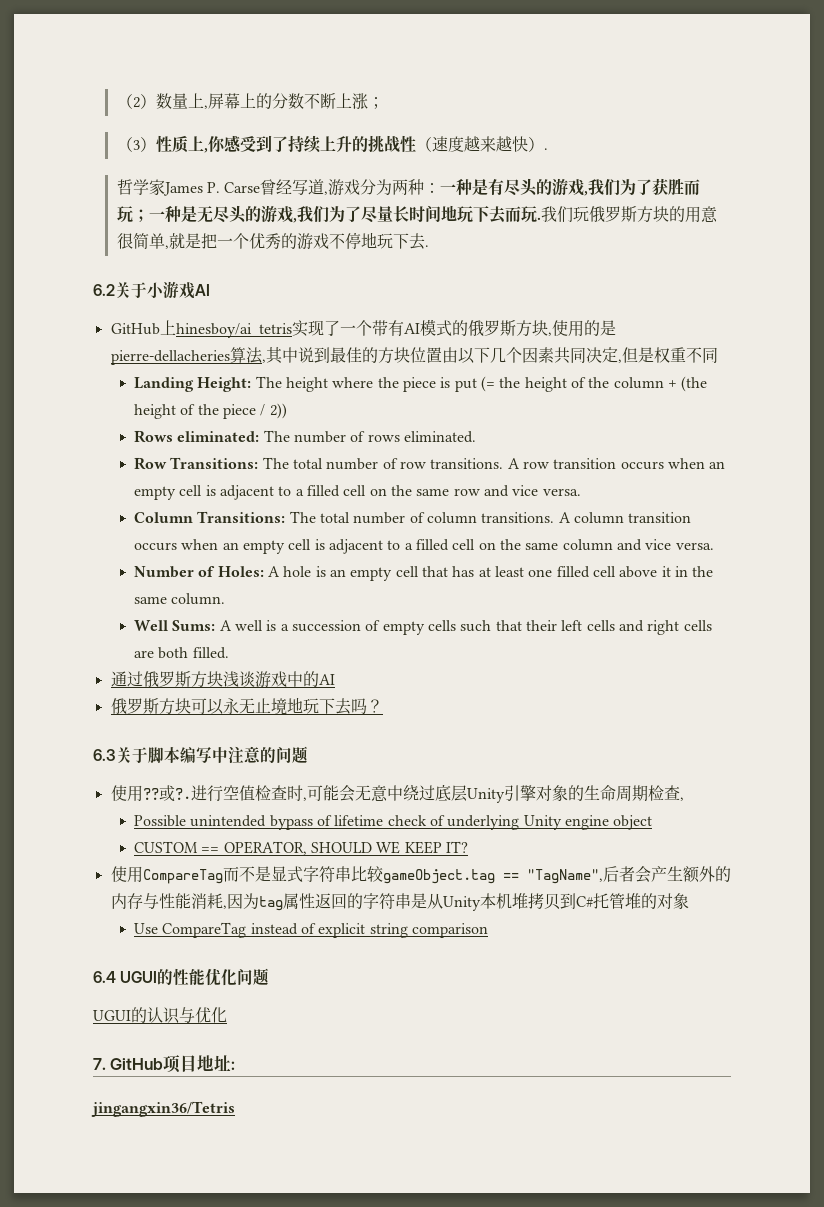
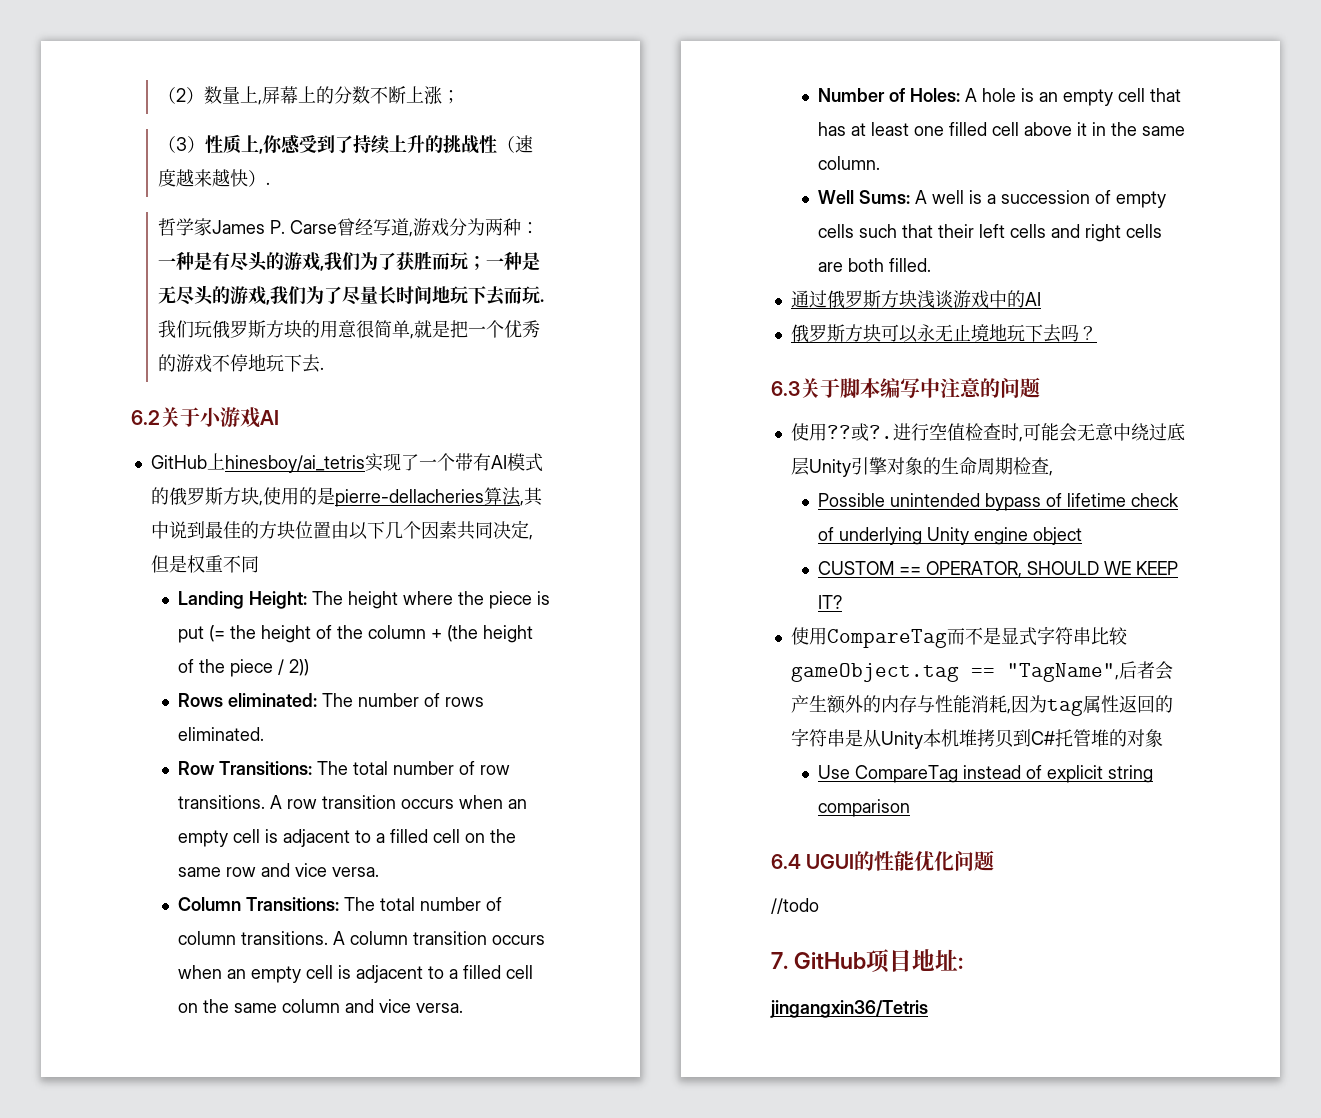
- UGUI的认识与优化
+ //todo

